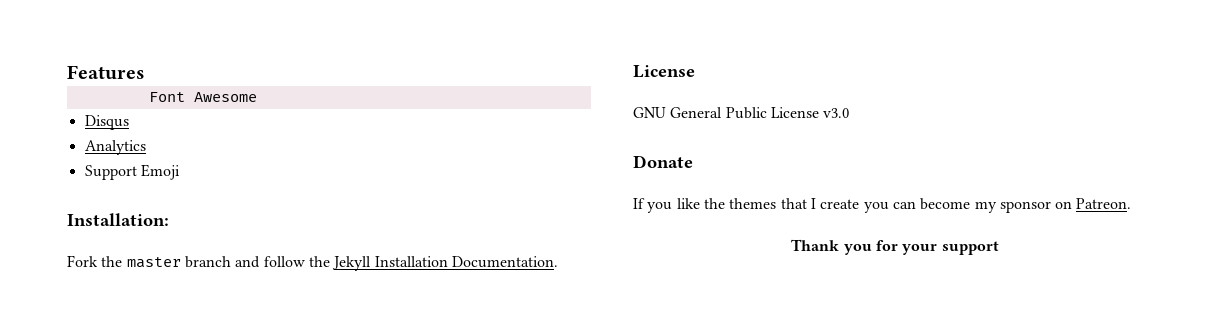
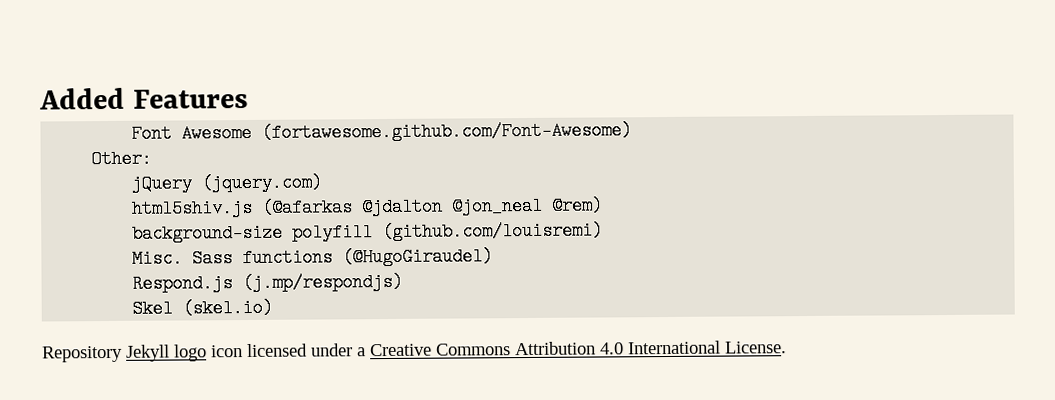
- Features
+ Added Features
- Font Awesome
- Disqus
- Analytics
- Support Emoji
- Installation:
- Fork the master branch and follow the Jekyll Installation Documentation.
- License
- GNU General Public License v3.0
- Donate
- If you like the themes that I create you can become my sponsor on Patreon.
- Thank you for your support
+ Font Awesome (fortawesome.github.com/Font-Awesome)
+ Other:
+ jQuery (jquery.com)
+ html5shiv.js (@afarkas @jdalton @jon_neal @rem)
+ background-size polyfill (github.com/louisremi)
+ Misc. Sass functions (@HugoGiraudel)
+ Respond.js (j.mp/respondjs)
+ Skel (skel.io)
+ Repository Jekyll logo icon licensed under a Creative Commons Attribution 4.0 International License.

